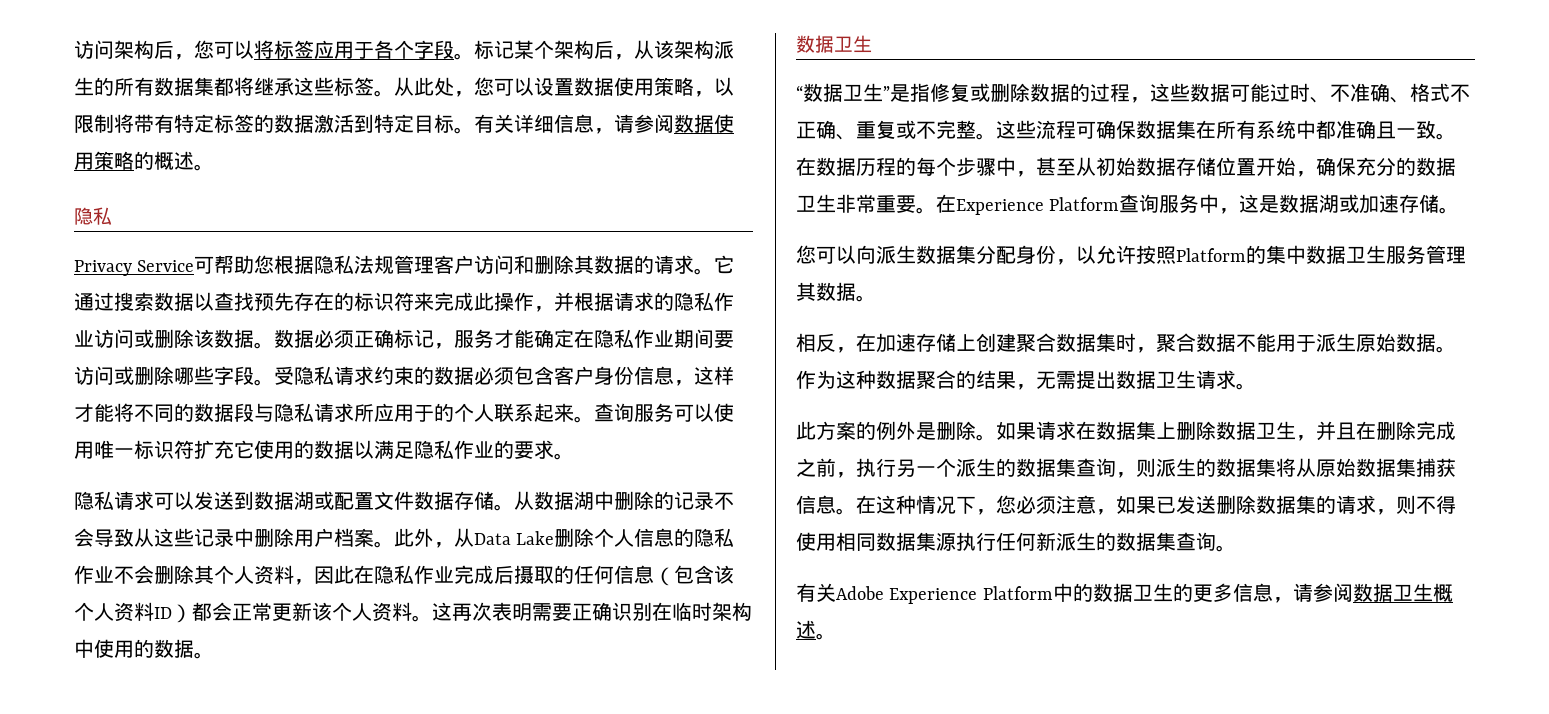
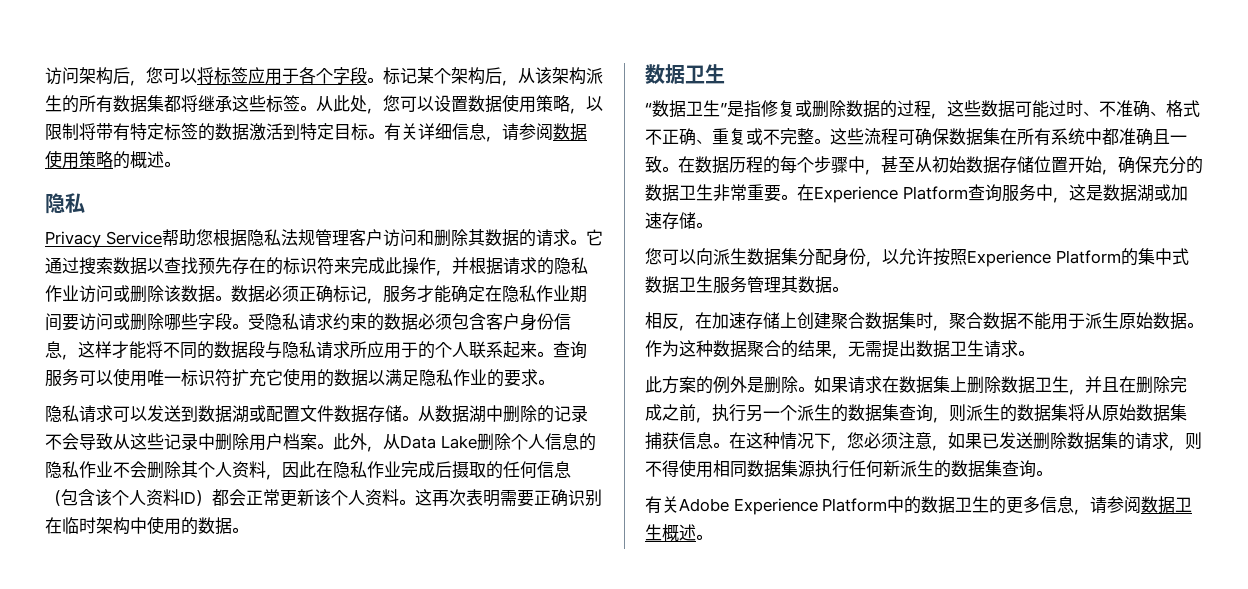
- Privacy Service可帮助您根据隐私法规管理客户访问和删除其数据的请求。
+ Privacy Service帮助您根据隐私法规管理客户访问和删除其数据的请求。
- 您可以向派生数据集分配身份，以允许按照Platform的集中数据卫生服务管理其数据。
+ 您可以向派生数据集分配身份，以允许按照Experience Platform的集中式数据卫生服务管理其数据。

